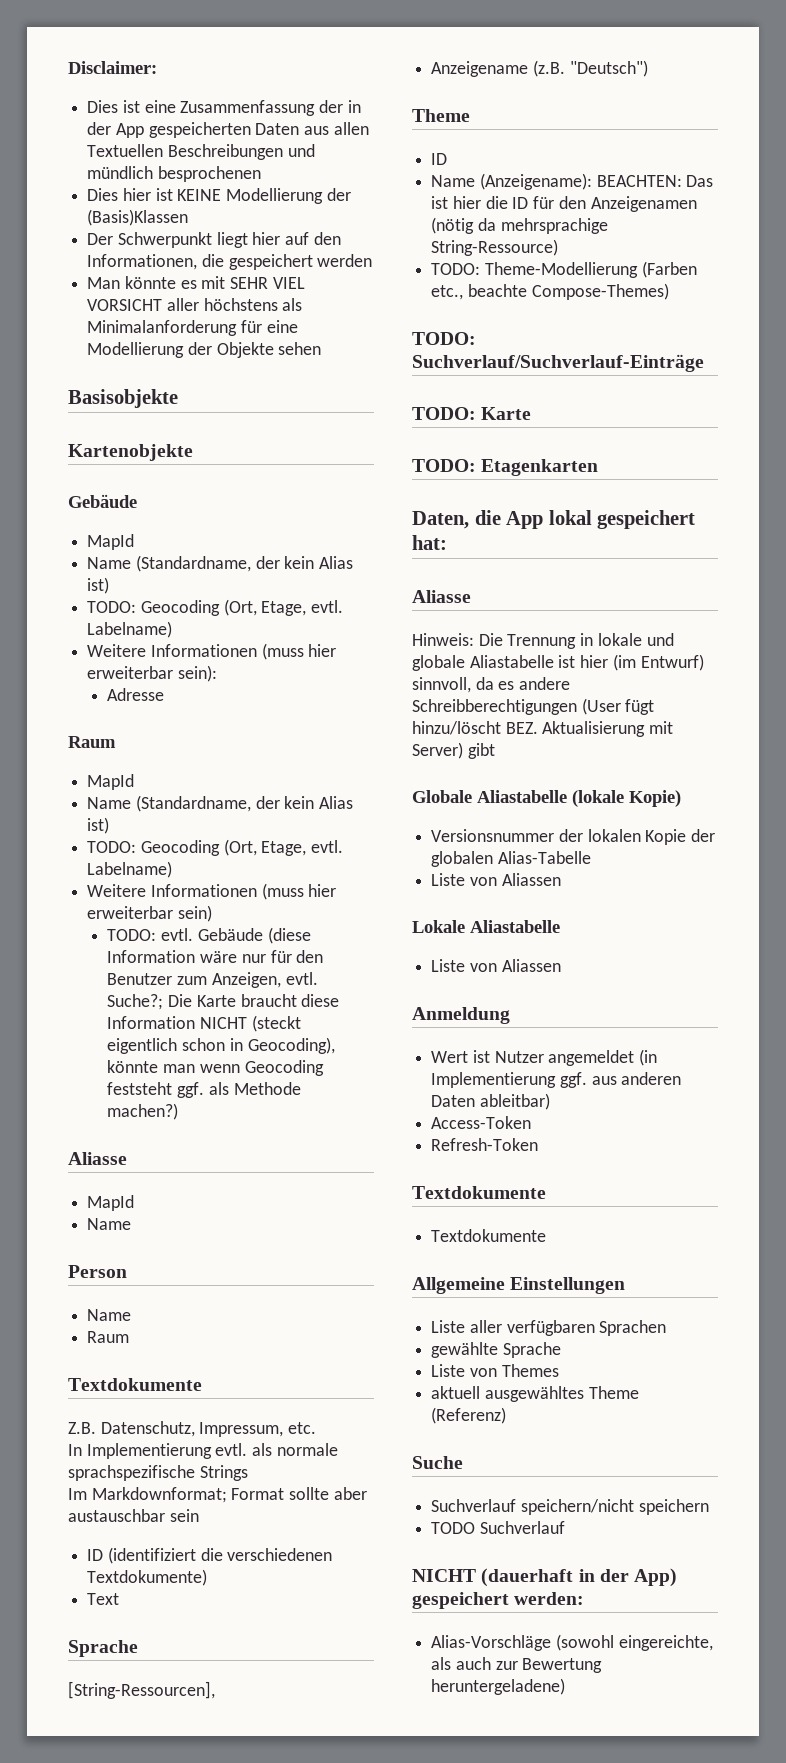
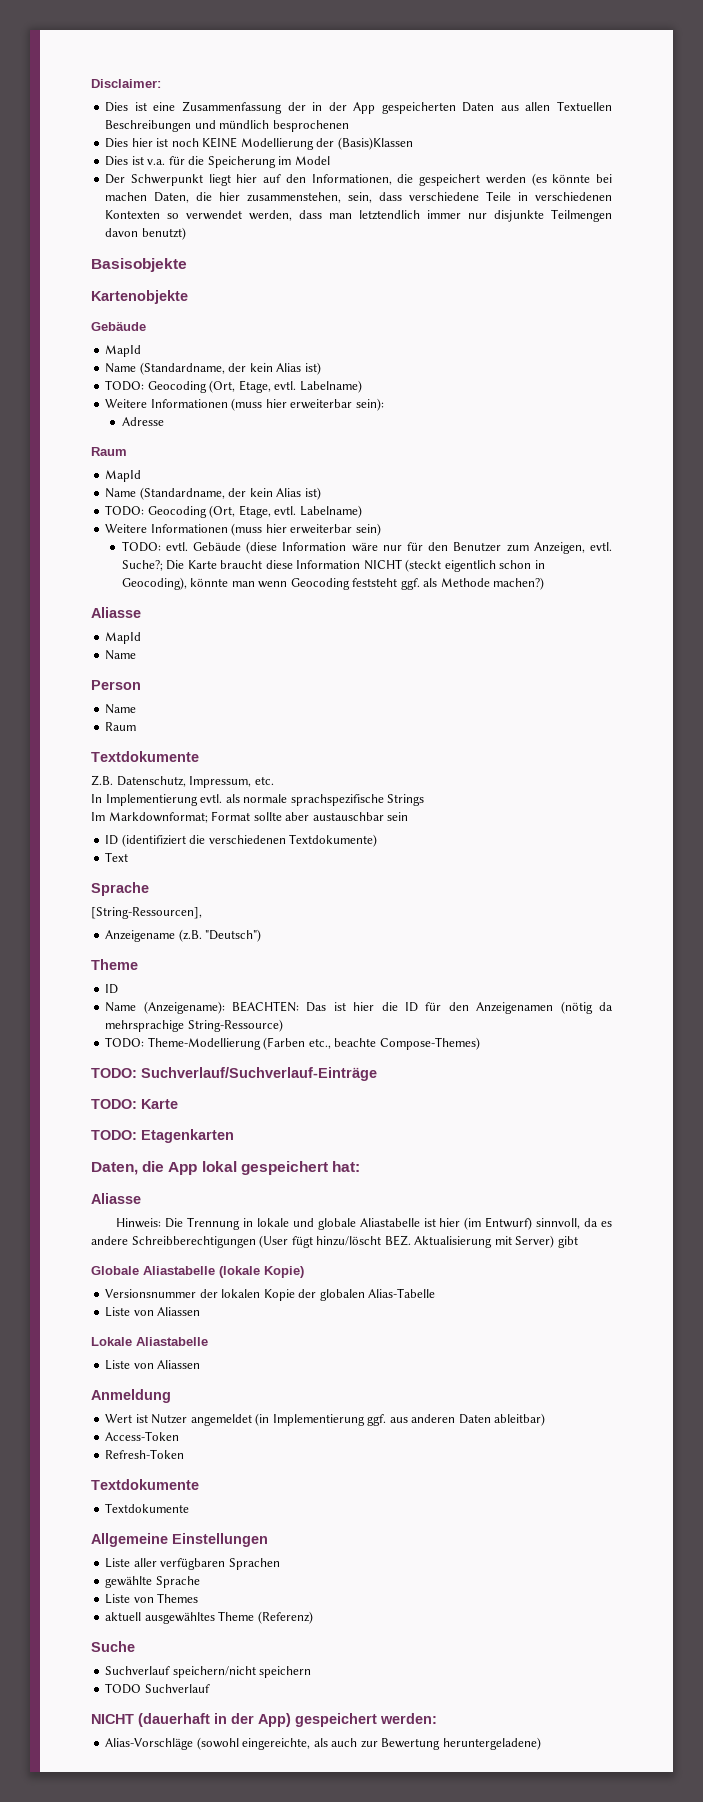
- Dies hier ist KEINE Modellierung der (Basis)Klassen
+ Dies hier ist noch KEINE Modellierung der (Basis)Klassen
+ Dies ist v.a. für die Speicherung im Model
- Der Schwerpunkt liegt hier auf den Informationen, die gespeichert werden
- Man könnte es mit SEHR VIEL VORSICHT aller höchstens als Minimalanforderung für eine Modellierung der Objekte sehen
+ Der Schwerpunkt liegt hier auf den Informationen, die gespeichert werden (es könnte bei machen Daten, die hier zusammenstehen, sein, dass verschiedene Teile in verschiedenen Kontexten so verwendet werden, dass man letztendlich immer nur disjunkte Teilmengen davon benutzt)

